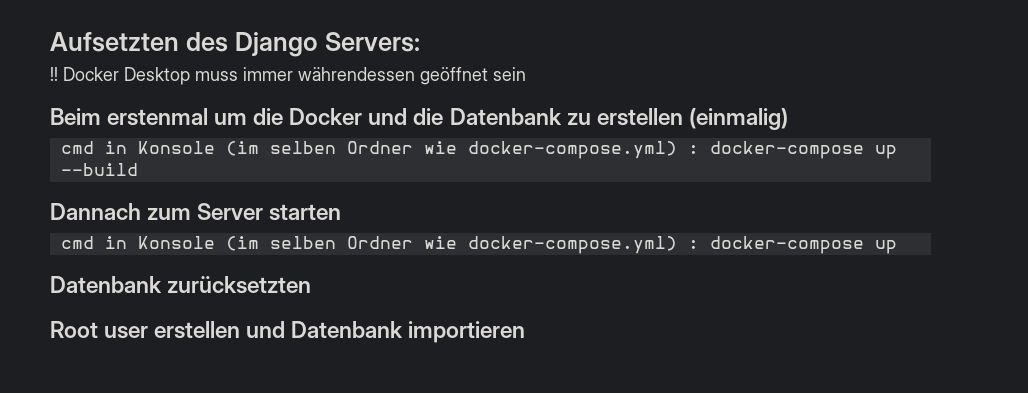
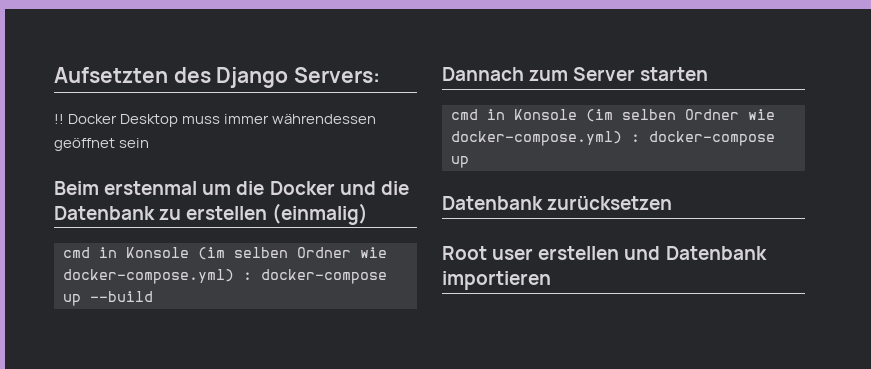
- Datenbank zurücksetzten
+ Datenbank zurücksetzen

